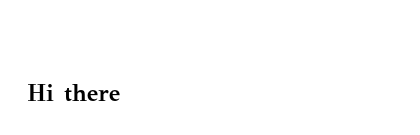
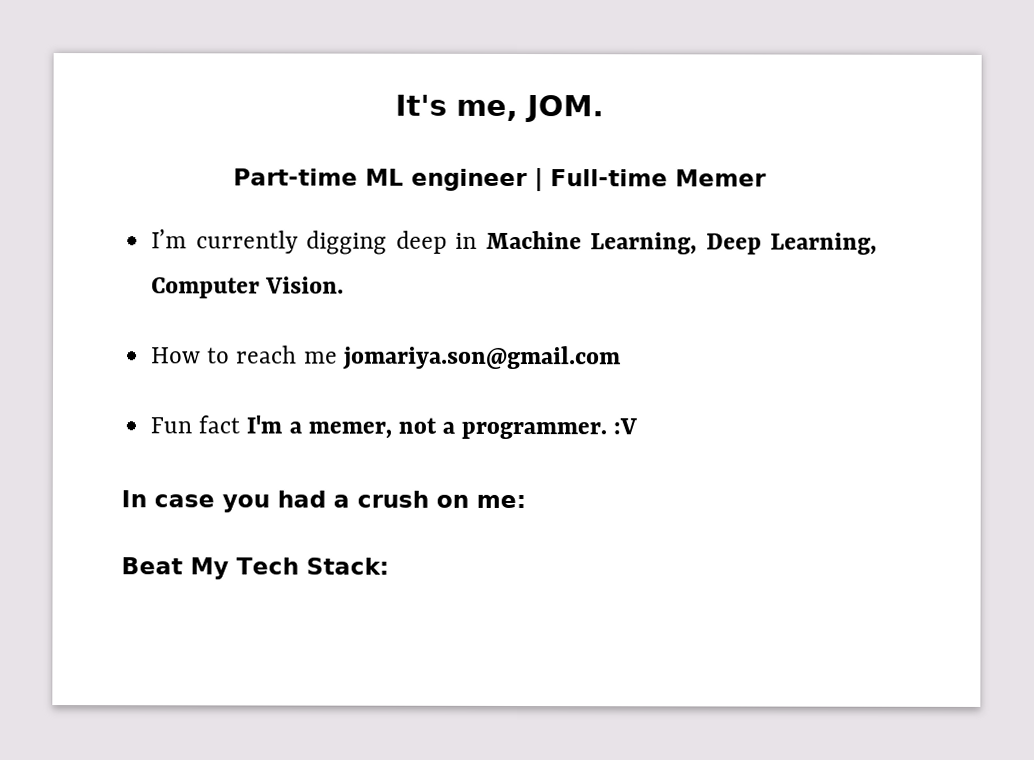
- Hi there
+ It's me, JOM.
+ Part-time ML engineer | Full-time Memer
+ I’m currently digging deep in Machine Learning, Deep Learning, Computer Vision.
+ How to reach me jomariya.son@gmail.com
+ Fun fact I'm a memer, not a programmer. :V
+ In case you had a crush on me:
+ Beat My Tech Stack:

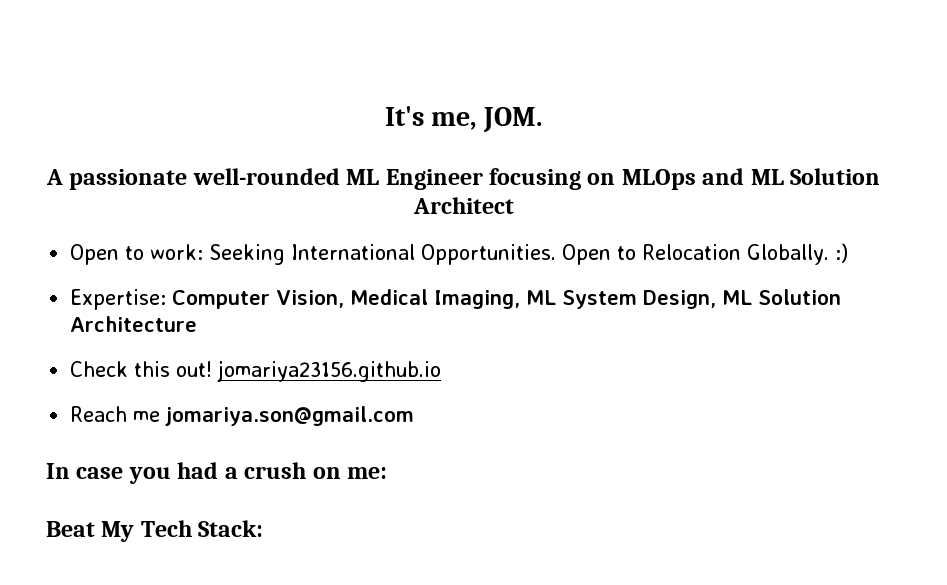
- Part-time ML engineer | Full-time Memer
- I’m currently digging deep in Machine Learning, Deep Learning, Computer Vision.
- How to reach me jomariya.son@gmail.com
- Fun fact I'm a memer, not a programmer. :V
+ A passionate well-rounded ML Engineer focusing on MLOps and ML Solution Architect
+ Open to work: Seeking International Opportunities. Open to Relocation Globally. :)
+ Expertise: Computer Vision, Medical Imaging, ML System Design, ML Solution Architecture
+ Check this out! jomariya23156.github.io
+ Reach me jomariya.son@gmail.com

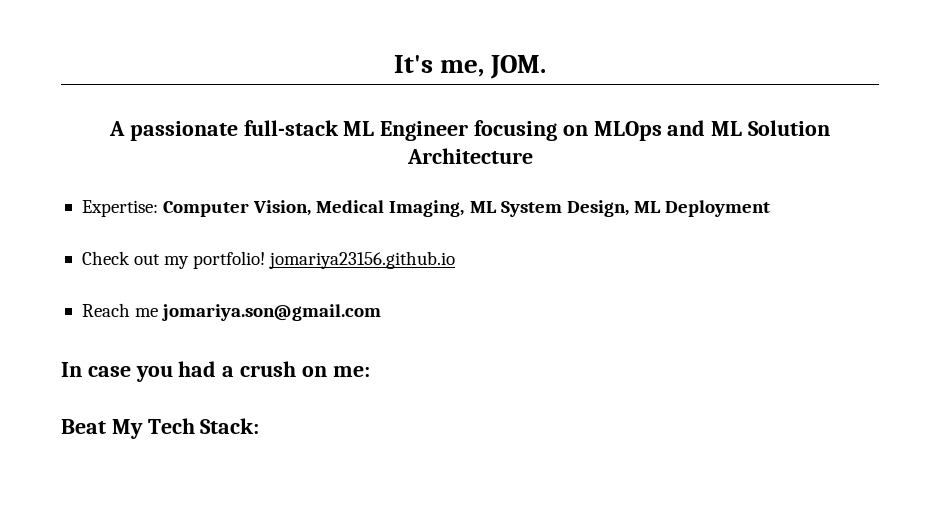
- A passionate well-rounded ML Engineer focusing on MLOps and ML Solution Architect
- Open to work: Seeking International Opportunities. Open to Relocation Globally. :)
+ A passionate full-stack ML Engineer focusing on MLOps and ML Solution Architecture
- Expertise: Computer Vision, Medical Imaging, ML System Design, ML Solution Architecture
+ Expertise: Computer Vision, Medical Imaging, ML System Design, ML Deployment
- Check this out! jomariya23156.github.io
+ Check out my portfolio! jomariya23156.github.io

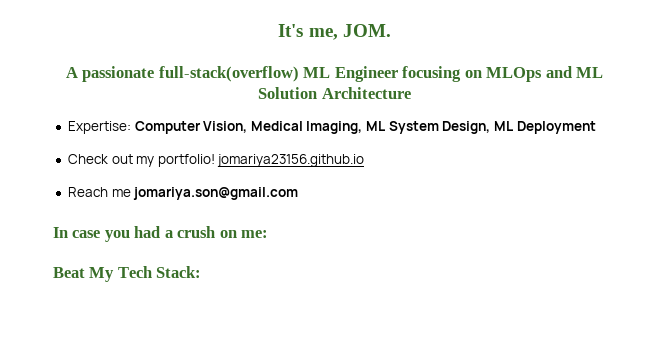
- A passionate full-stack ML Engineer focusing on MLOps and ML Solution Architecture
+ A passionate full-stack(overflow) ML Engineer focusing on MLOps and ML Solution Architecture

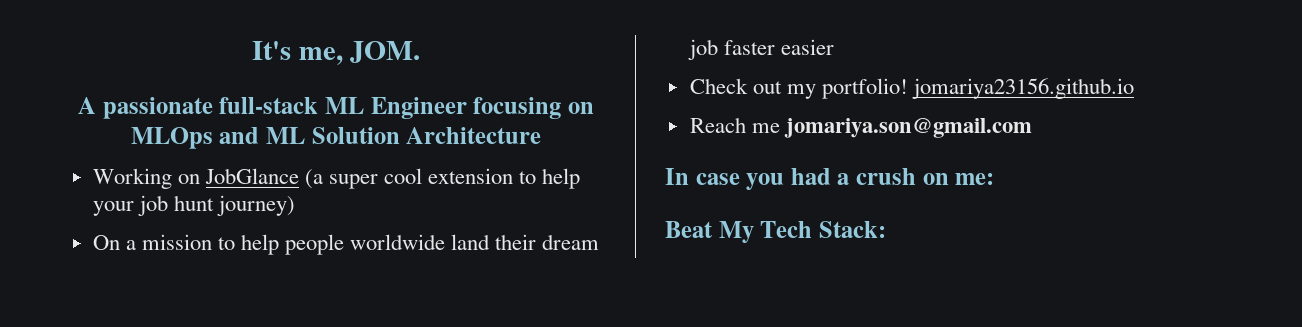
- A passionate full-stack(overflow) ML Engineer focusing on MLOps and ML Solution Architecture
+ A passionate full-stack ML Engineer focusing on MLOps and ML Solution Architecture
- Expertise: Computer Vision, Medical Imaging, ML System Design, ML Deployment
+ Working on JobGlance (a super cool extension to help your job hunt journey)
+ On a mission to help people worldwide land their dream job faster easier

